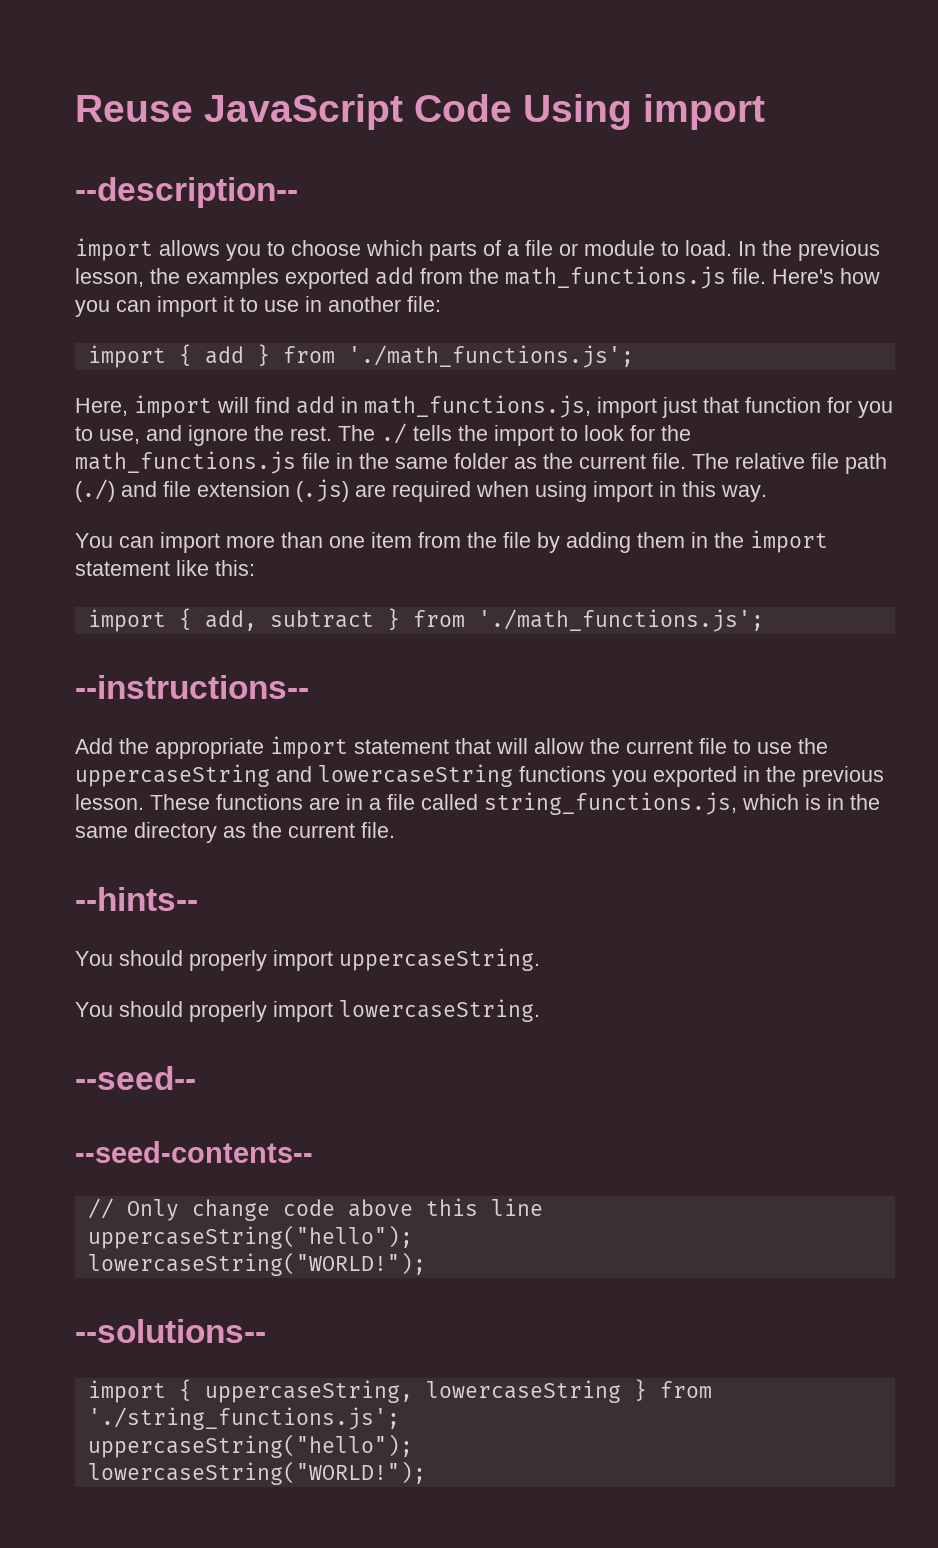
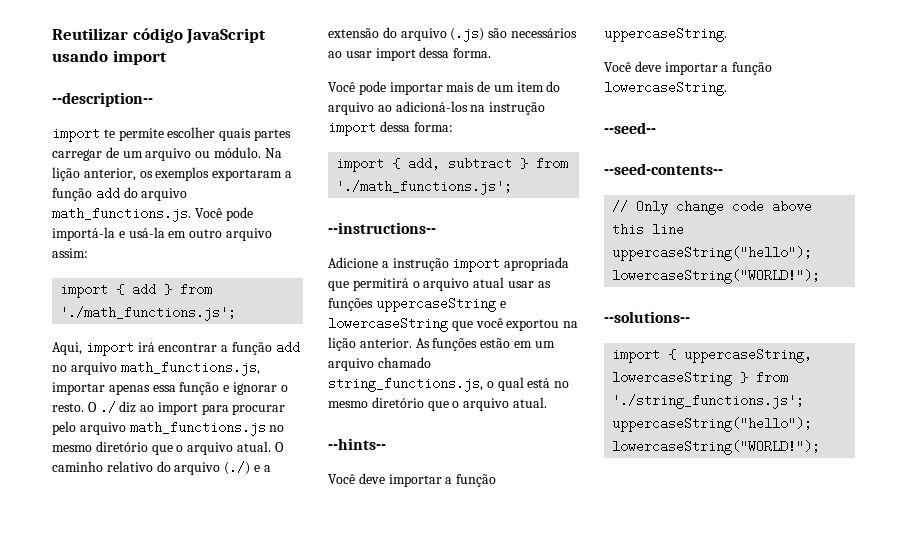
- Reuse JavaScript Code Using import
+ Reutilizar código JavaScript usando import
- import allows you to choose which parts of a file or module to load. In the previous lesson, the examples exported add from the math_functions.js file. Here's how you can import it to use in another file:
+ import te permite escolher quais partes carregar de um arquivo ou módulo. Na lição anterior, os exemplos exportaram a função add do arquivo math_functions.js. Você pode importá-la e usá-la em outro arquivo assim:
- Here, import will find add in math_functions.js, import just that function for you to use, and ignore the rest. The ./ tells the import to look for the math_functions.js file in the same folder as the current file. The relative file path (./) and file extension (.js) are required when using import in this way.
- You can import more than one item from the file by adding them in the import statement like this:
+ Aqui, import irá encontrar a função add no arquivo math_functions.js, importar apenas essa função e ignorar o resto. O ./ diz ao import para procurar pelo arquivo math_functions.js no mesmo diretório que o arquivo atual. O caminho relativo do arquivo (./) e a extensão do arquivo (.js) são necessários ao usar import dessa forma.
+ Você pode importar mais de um item do arquivo ao adicioná-los na instrução import dessa forma:
- Add the appropriate import statement that will allow the current file to use the uppercaseString and lowercaseString functions you exported in the previous lesson. These functions are in a file called string_functions.js, which is in the same directory as the current file.
+ Adicione a instrução import apropriada que permitirá o arquivo atual usar as funções uppercaseString e lowercaseString que você exportou na lição anterior. As funções estão em um arquivo chamado string_functions.js, o qual está no mesmo diretório que o arquivo atual.
  --hints--
- You should properly import uppercaseString.
- You should properly import lowercaseString.
+ Você deve importar a função uppercaseString.
+ Você deve importar a função lowercaseString.

